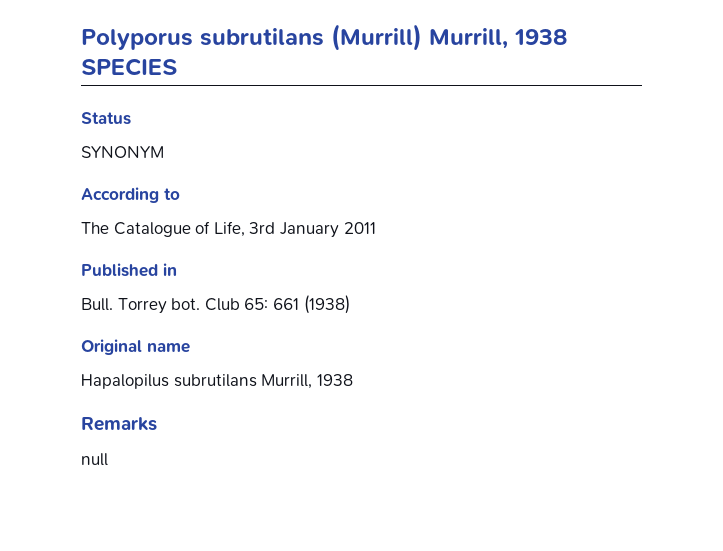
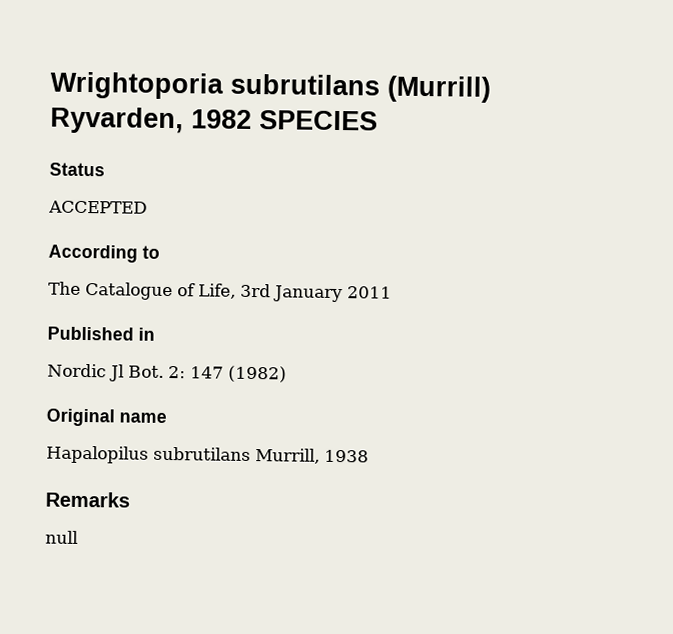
- Polyporus subrutilans (Murrill) Murrill, 1938 SPECIES
+ Wrightoporia subrutilans (Murrill) Ryvarden, 1982 SPECIES
- SYNONYM
+ ACCEPTED
- Bull. Torrey bot. Club 65: 661 (1938)
+ Nordic Jl Bot. 2: 147 (1982)

